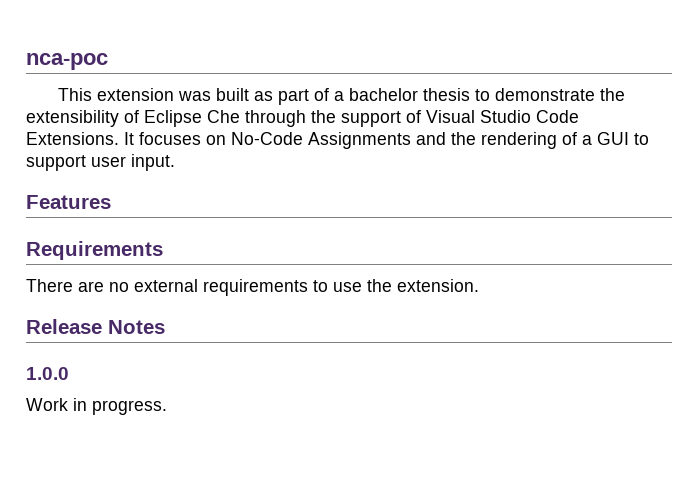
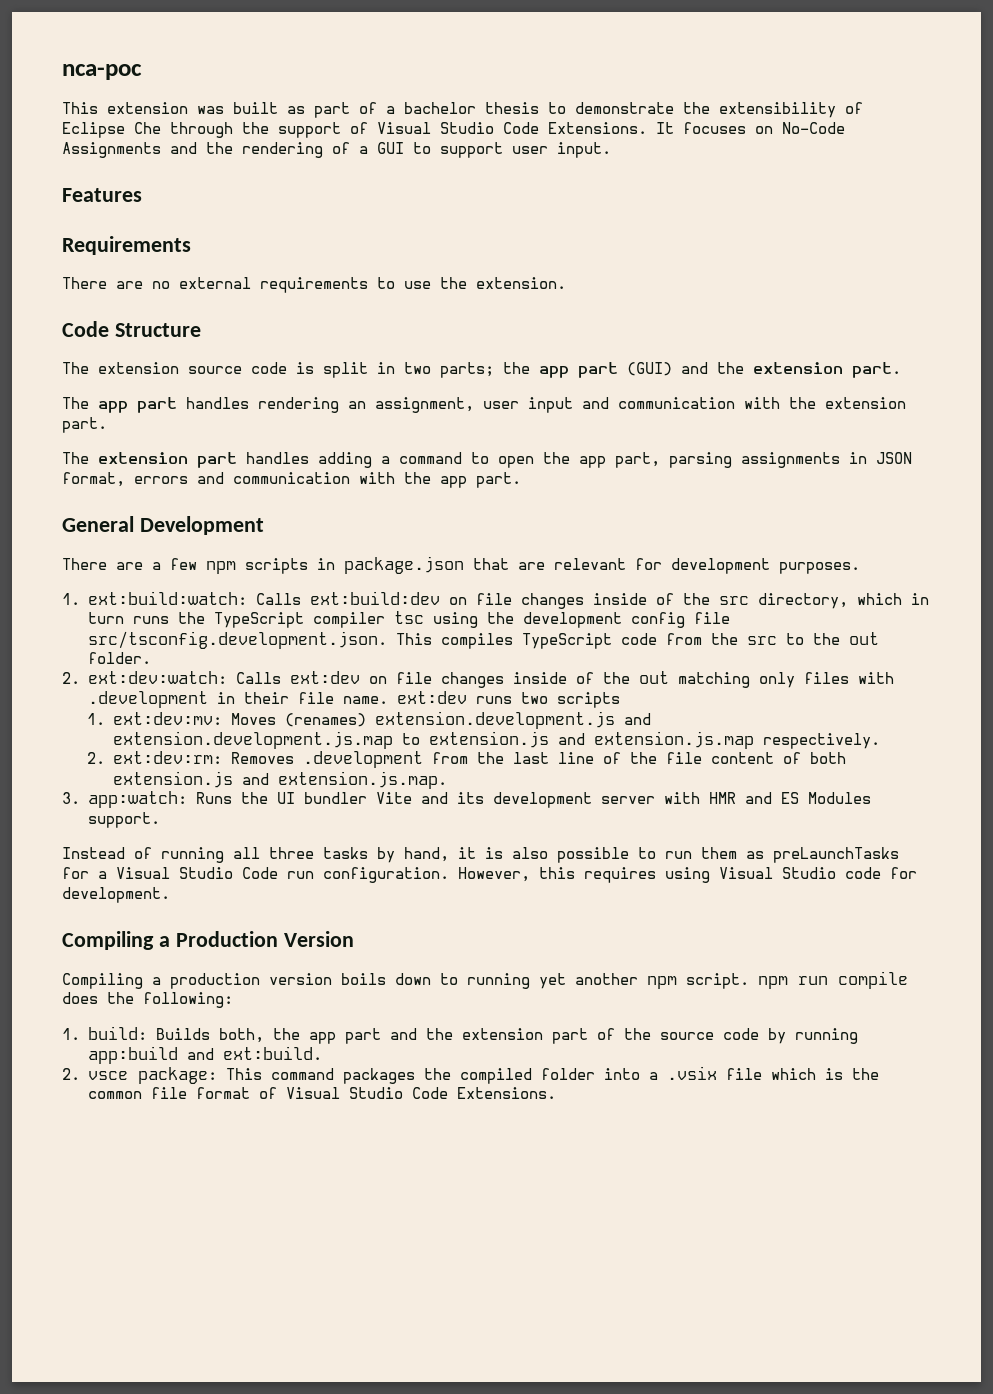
- Release Notes
- 1.0.0
- Work in progress.
+ Code Structure
+ The extension source code is split in two parts; the app part (GUI) and the extension part.
+ The app part handles rendering an assignment, user input and communication with the extension part.
+ The extension part handles adding a command to open the app part, parsing assignments in JSON format, errors and communication with the app part.
+ General Development
+ There are a few npm scripts in package.json that are relevant for development purposes.
+ 1. ext:build:watch: Calls ext:build:dev on file changes inside of the src directory, which in turn runs the TypeScript compiler tsc using the development config file src/tsconfig.development.json. This compiles TypeScript code from the src to the out folder.
+ 2. ext:dev:watch: Calls ext:dev on file changes inside of the out matching only files with .development in their file name. ext:dev runs two scripts
+ 1. ext:dev:mv: Moves (renames) extension.development.js and extension.development.js.map to extension.js and extension.js.map respectively.
+ 2. ext:dev:rm: Removes .development from the last line of the file content of both extension.js and extension.js.map.
+ 3. app:watch: Runs the UI bundler Vite and its development server with HMR and ES Modules support.
+ Instead of running all three tasks by hand, it is also possible to run them as preLaunchTasks for a Visual Studio Code run configuration. However, this requires using Visual Studio code for development.
+ Compiling a Production Version
+ Compiling a production version boils down to running yet another npm script. npm run compile does the following:
+ 1. build: Builds both, the app part and the extension part of the source code by running app:build and ext:build.
+ 2. vsce package: This command packages the compiled folder into a .vsix file which is the common file format of Visual Studio Code Extensions.

